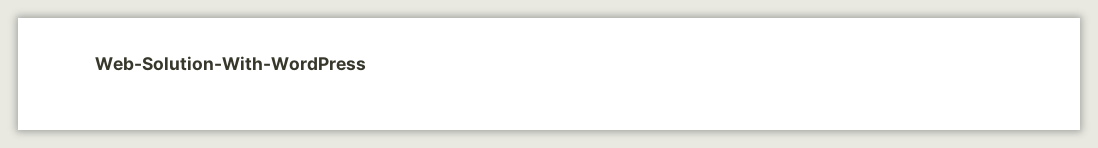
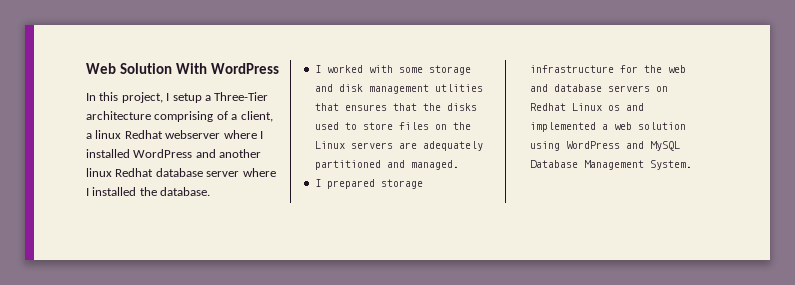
- Web-Solution-With-WordPress
+ Web Solution With WordPress
+ In this project, I setup a Three-Tier architecture comprising of a client, a linux Redhat webserver where I installed WordPress and another linux Redhat database server where I installed the database.
+ I worked with some storage and disk management utlities that ensures that the disks used to store files on the Linux servers are adequately partitioned and managed.
+ I prepared storage infrastructure for the web and database servers on Redhat Linux os and implemented a web solution using WordPress and MySQL Database Management System.

